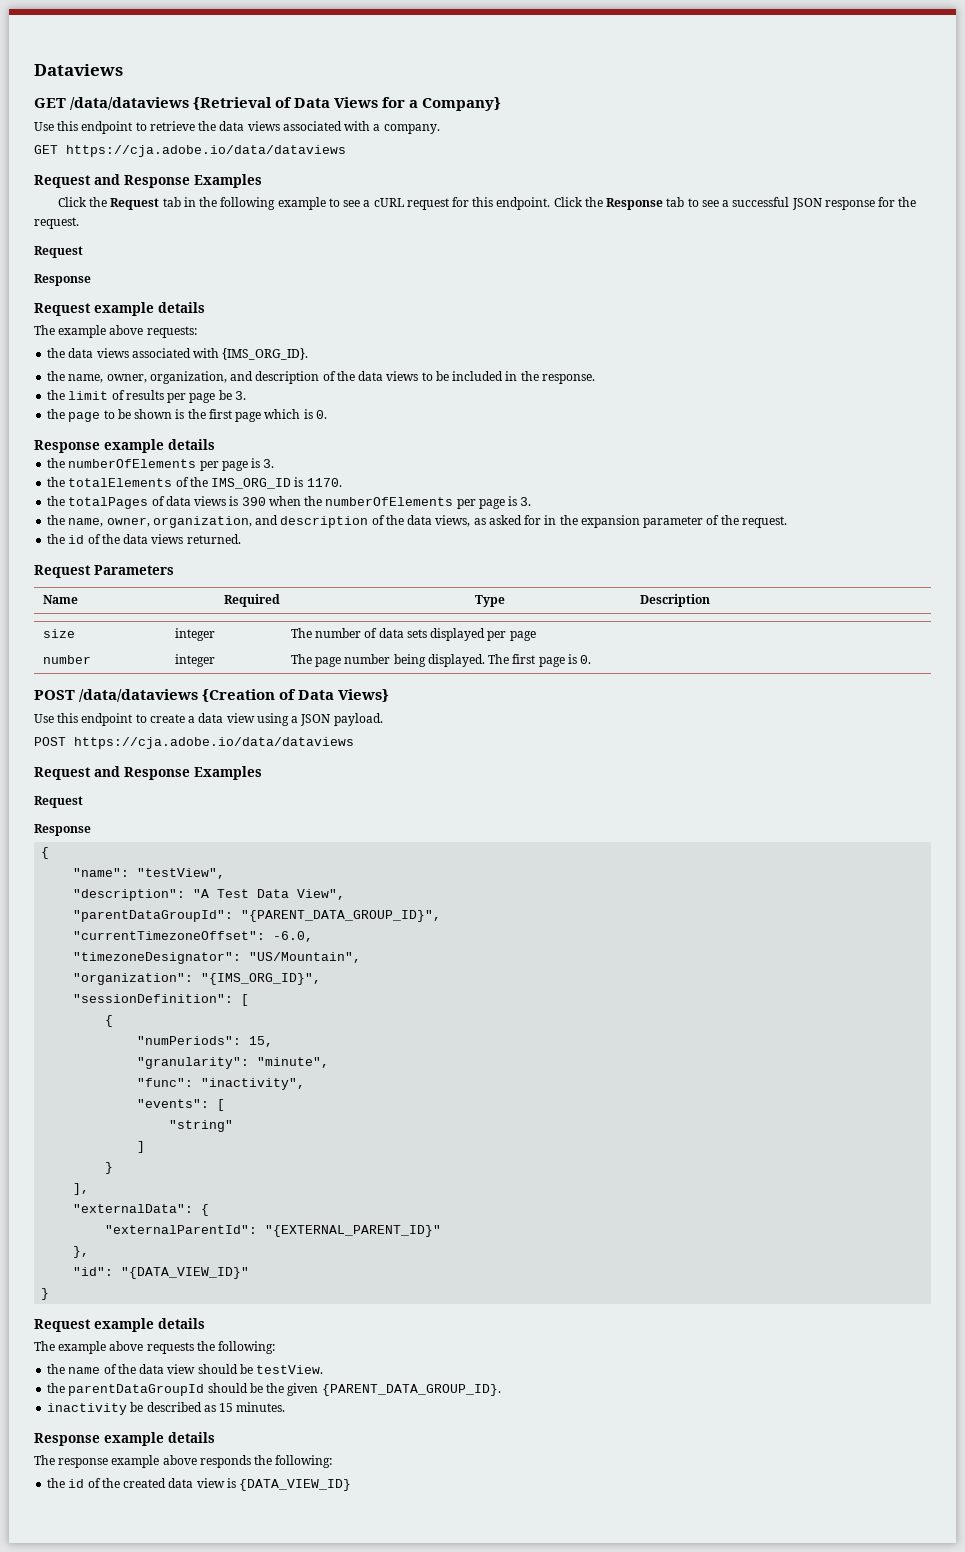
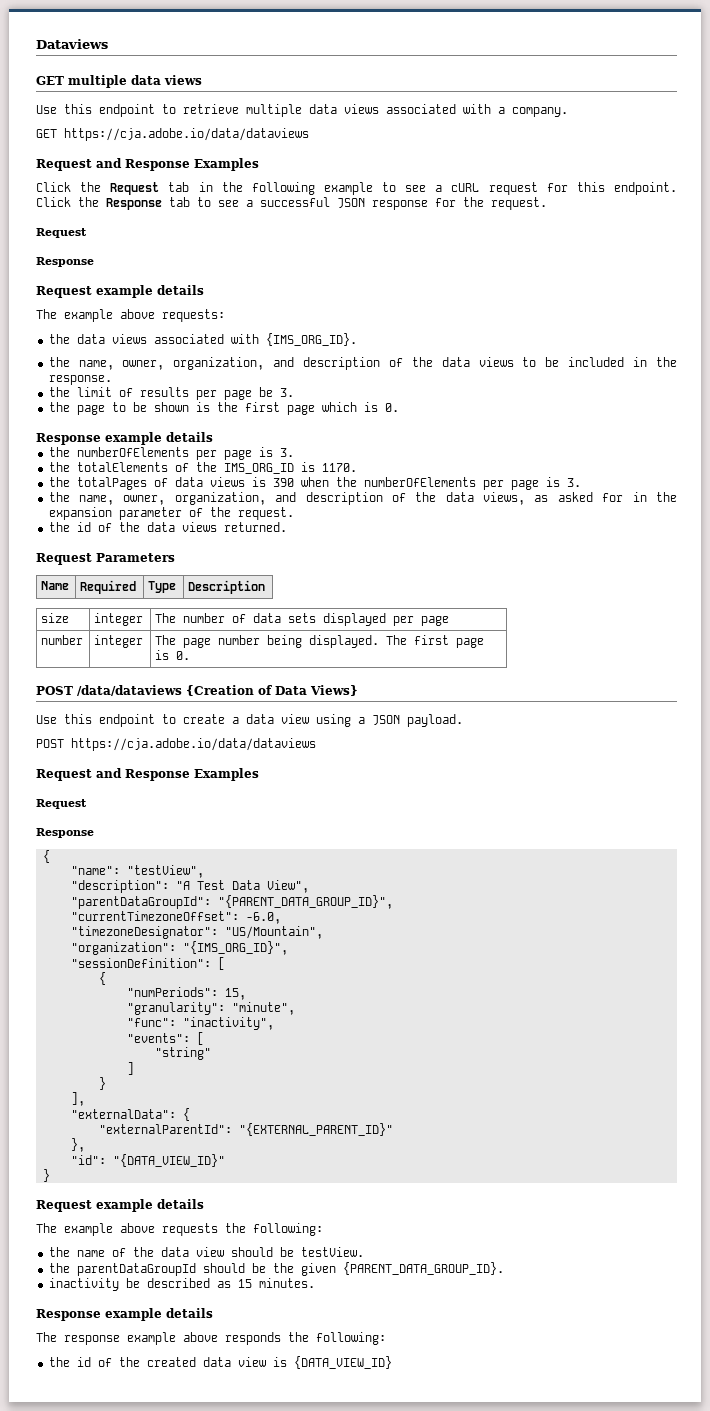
- GET /data/dataviews {Retrieval of Data Views for a Company}
+ GET multiple data views
- Use this endpoint to retrieve the data views associated with a company.
+ Use this endpoint to retrieve multiple data views associated with a company.

